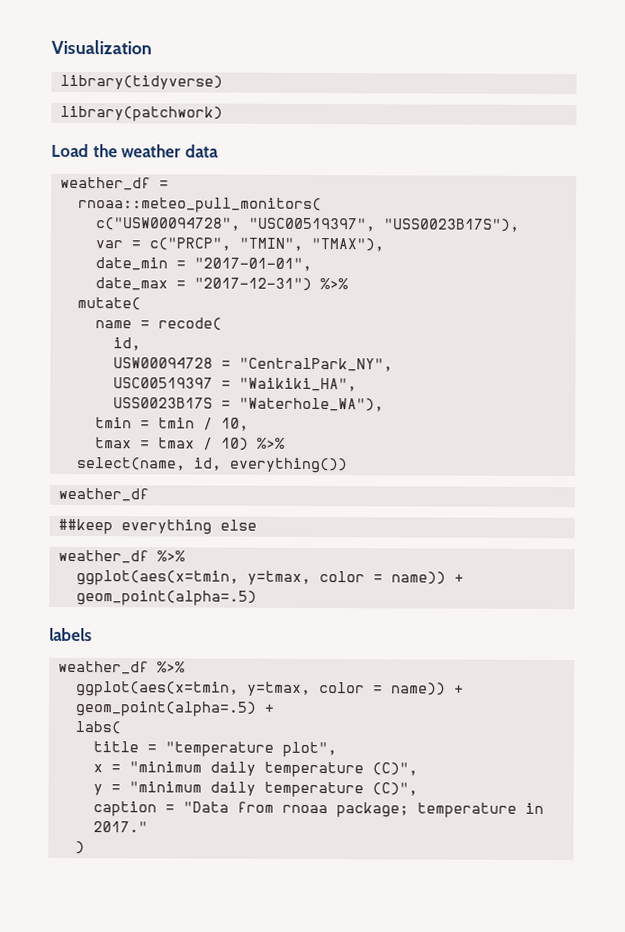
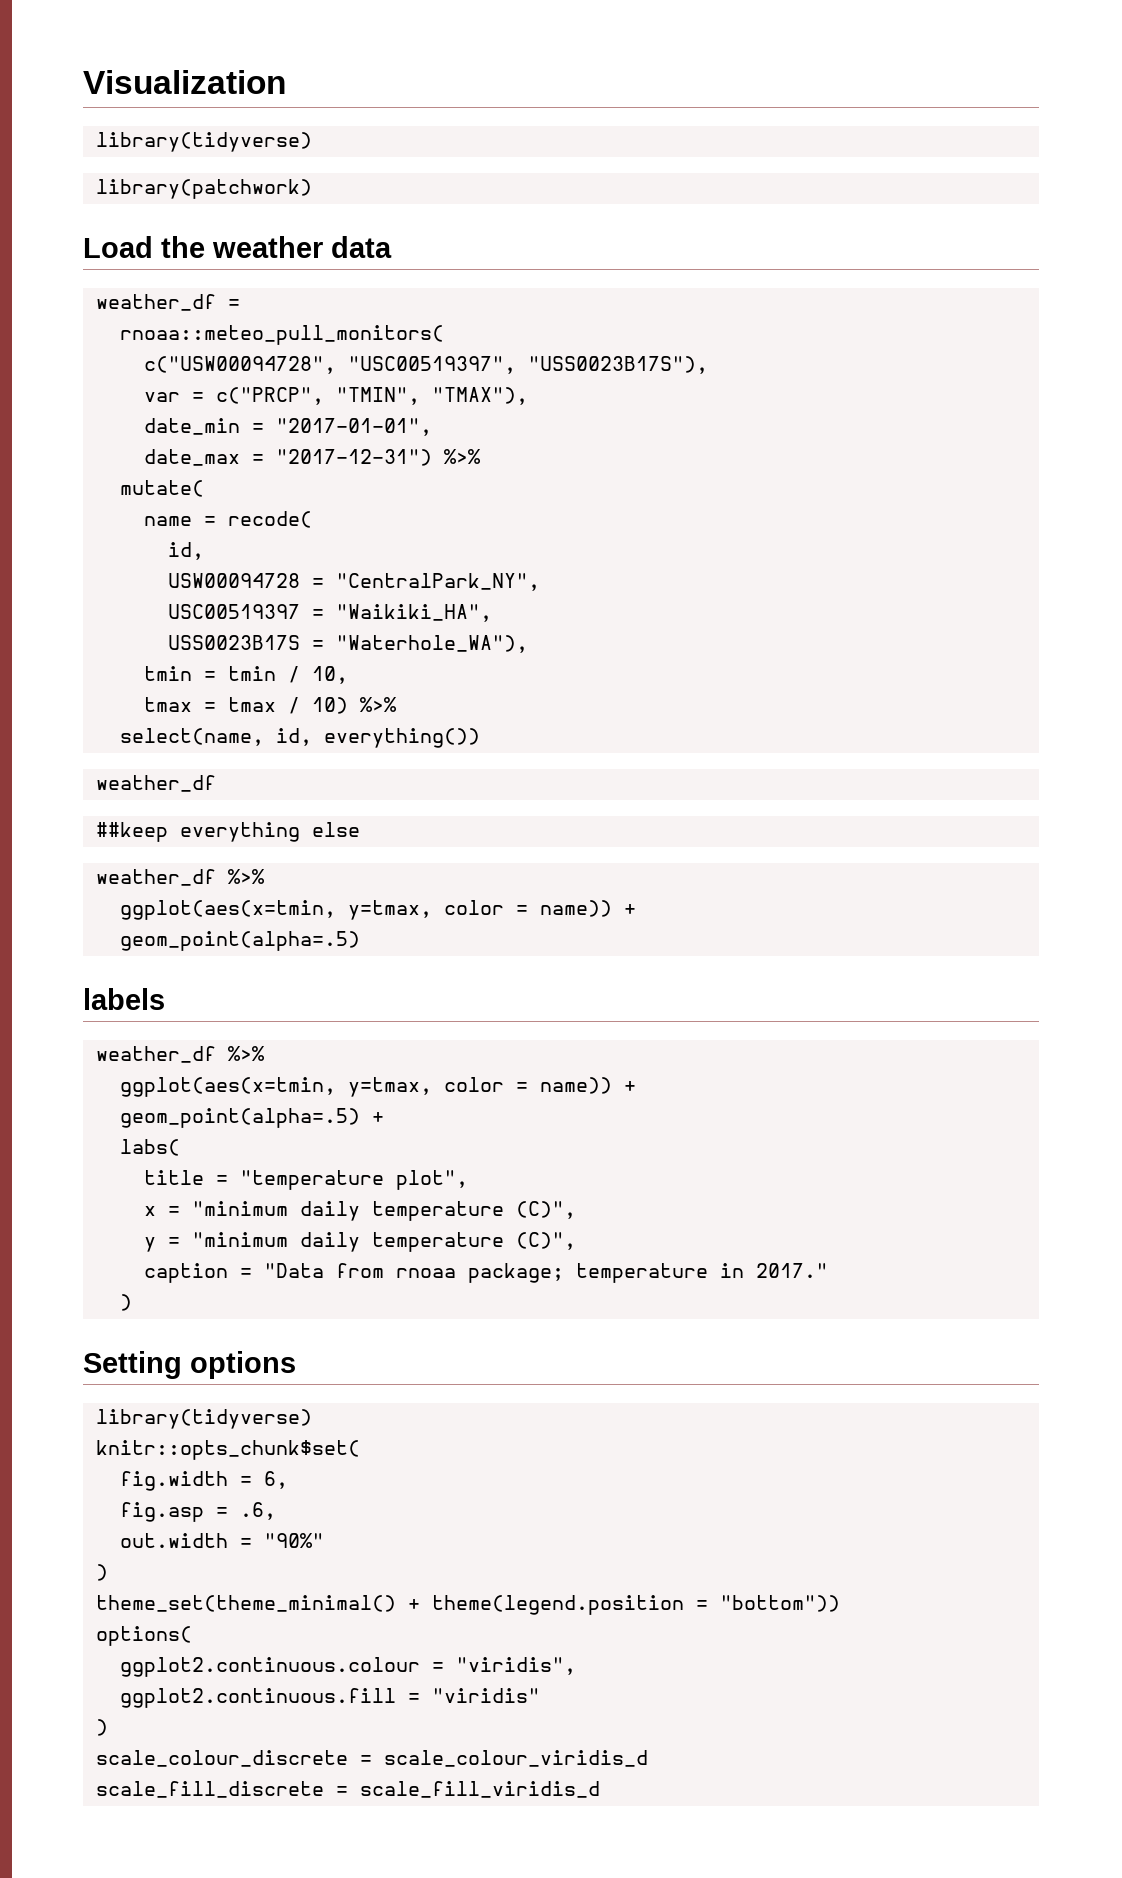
+ Setting options
+ library(tidyverse)
+ knitr::opts_chunk$set(
+ fig.width = 6,
+ fig.asp = .6,
+ out.width = "90%"
+ )
+ theme_set(theme_minimal() + theme(legend.position = "bottom"))
+ options(
+ ggplot2.continuous.colour = "viridis",
+ ggplot2.continuous.fill = "viridis"
+ )
+ scale_colour_discrete = scale_colour_viridis_d
+ scale_fill_discrete = scale_fill_viridis_d

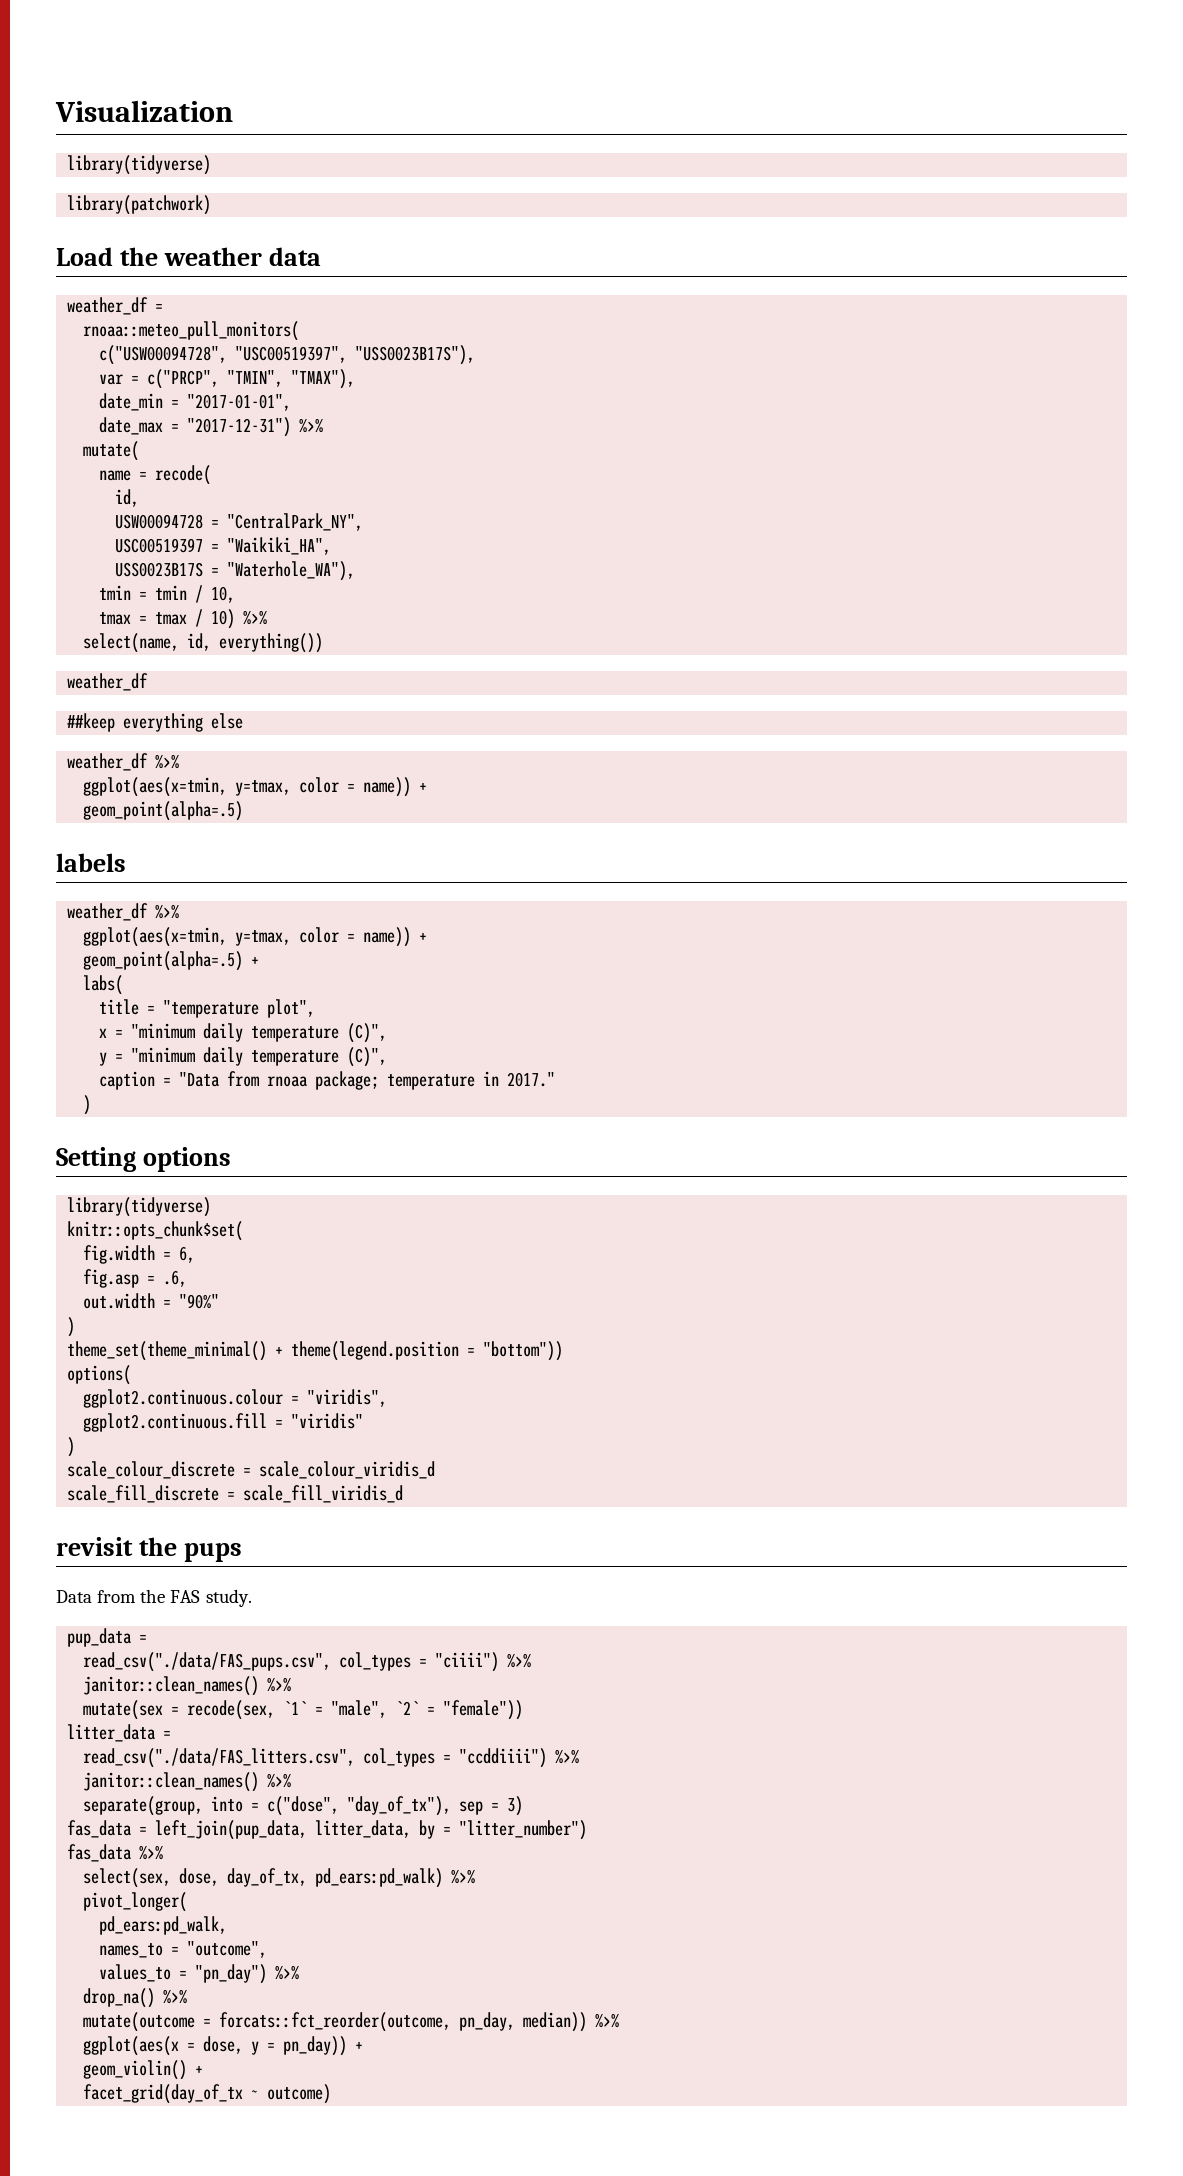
+ revisit the pups
+ Data from the FAS study.
+ pup_data =
+ read_csv("./data/FAS_pups.csv", col_types = "ciiii") %>%
+ janitor::clean_names() %>%
+ mutate(sex = recode(sex, `1` = "male", `2` = "female"))
+ litter_data =
+ read_csv("./data/FAS_litters.csv", col_types = "ccddiiii") %>%
+ janitor::clean_names() %>%
+ separate(group, into = c("dose", "day_of_tx"), sep = 3)
+ fas_data = left_join(pup_data, litter_data, by = "litter_number")
+ fas_data %>%
+ select(sex, dose, day_of_tx, pd_ears:pd_walk) %>%
+ pivot_longer(
+ pd_ears:pd_walk,
+ names_to = "outcome",
+ values_to = "pn_day") %>%
+ drop_na() %>%
+ mutate(outcome = forcats::fct_reorder(outcome, pn_day, median)) %>%
+ ggplot(aes(x = dose, y = pn_day)) +
+ geom_violin() +
+ facet_grid(day_of_tx ~ outcome)

